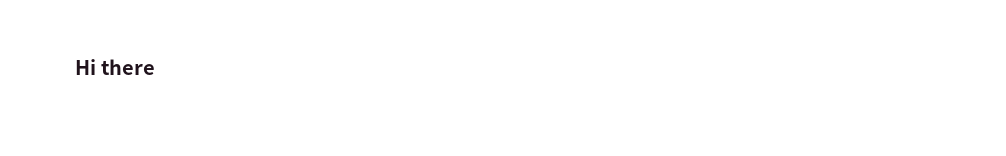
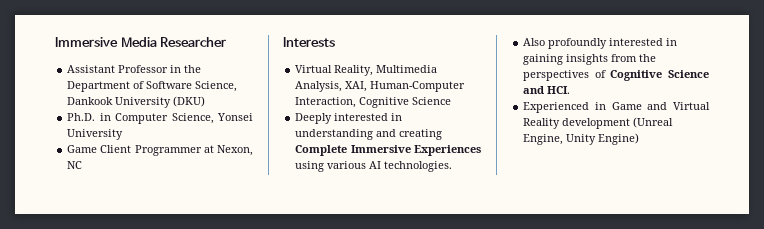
- Hi there
+ Immersive Media Researcher
+ Assistant Professor in the Department of Software Science, Dankook University (DKU)
+ Ph.D. in Computer Science, Yonsei University
+ Game Client Programmer at Nexon, NC
+ Interests
+ Virtual Reality, Multimedia Analysis, XAI, Human-Computer Interaction, Cognitive Science
+ Deeply interested in understanding and creating Complete Immersive Experiences using various AI technologies.
+ Also profoundly interested in gaining insights from the perspectives of Cognitive Science and HCI.
+ Experienced in Game and Virtual Reality development (Unreal Engine, Unity Engine)

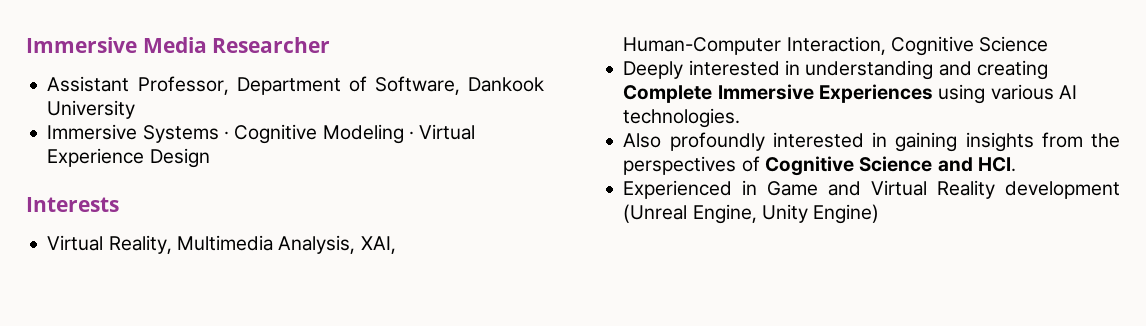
- Assistant Professor in the Department of Software Science, Dankook University (DKU)
- Ph.D. in Computer Science, Yonsei University
- Game Client Programmer at Nexon, NC
+ Assistant Professor, Department of Software, Dankook University
+ Immersive Systems · Cognitive Modeling · Virtual Experience Design

